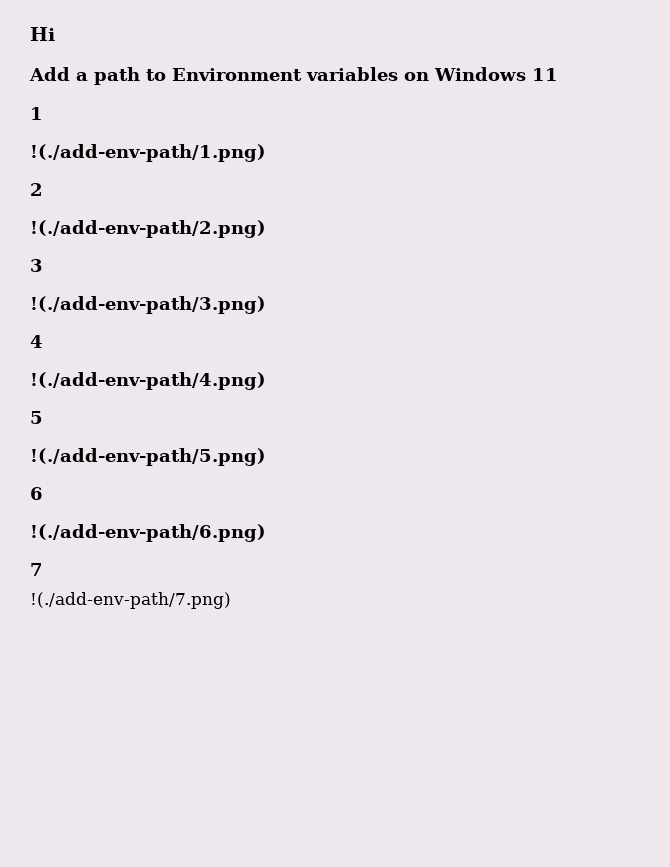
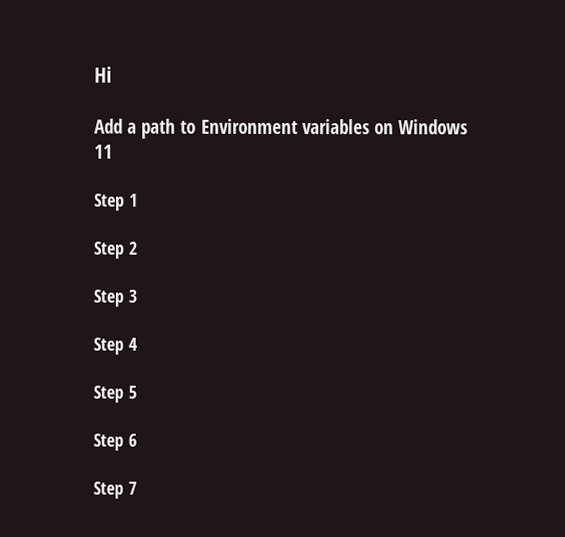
- 1
+ Step 1
- !(./add-env-path/1.png)
- 2
+ Step 2
- !(./add-env-path/2.png)
- 3
+ Step 3
- !(./add-env-path/3.png)
- 4
+ Step 4
- !(./add-env-path/4.png)
- 5
+ Step 5
- !(./add-env-path/5.png)
- 6
+ Step 6
- !(./add-env-path/6.png)
- 7
+ Step 7
- !(./add-env-path/7.png)

